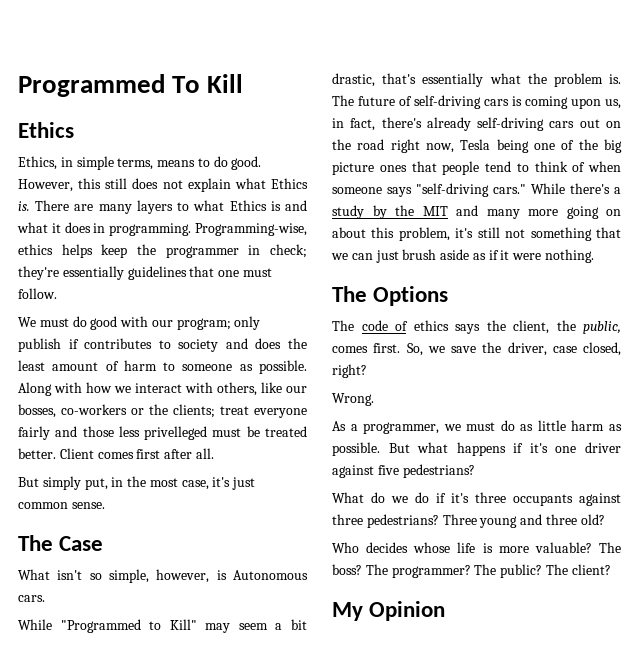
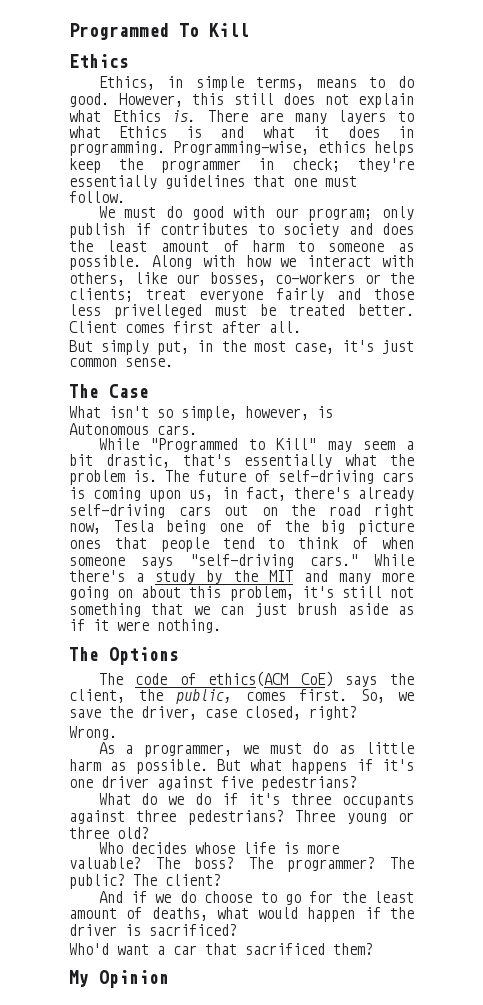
- The code of ethics says the client, the public, comes first.
+ The code of ethics(ACM CoE) says the client, the public, comes first.
- Three young and three old?
+ Three young or three old?
+ And if we do choose to go for the least amount of deaths, what would happen if the driver is sacrificed?
+ Who'd want a car that sacrificed them?

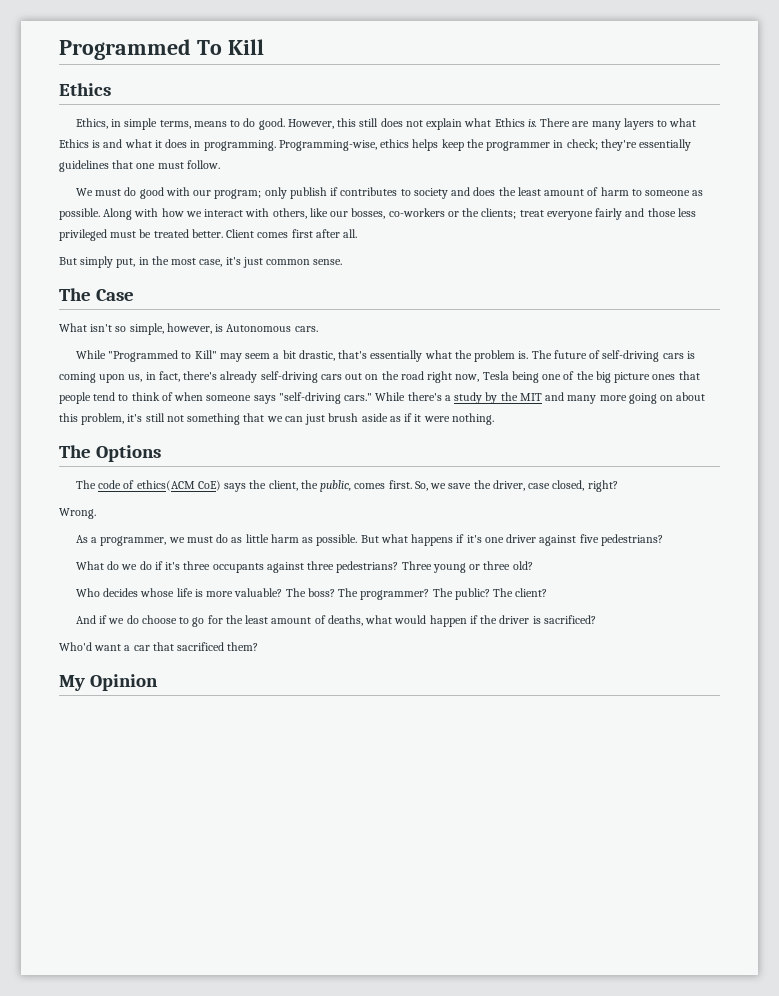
- Along with how we interact with others, like our bosses, co-workers or the clients; treat everyone fairly and those less privelleged must be treated better.
+ Along with how we interact with others, like our bosses, co-workers or the clients; treat everyone fairly and those less privileged must be treated better.

